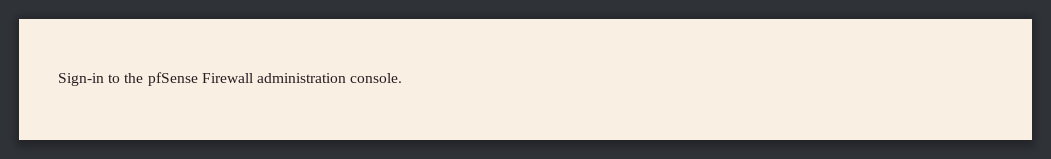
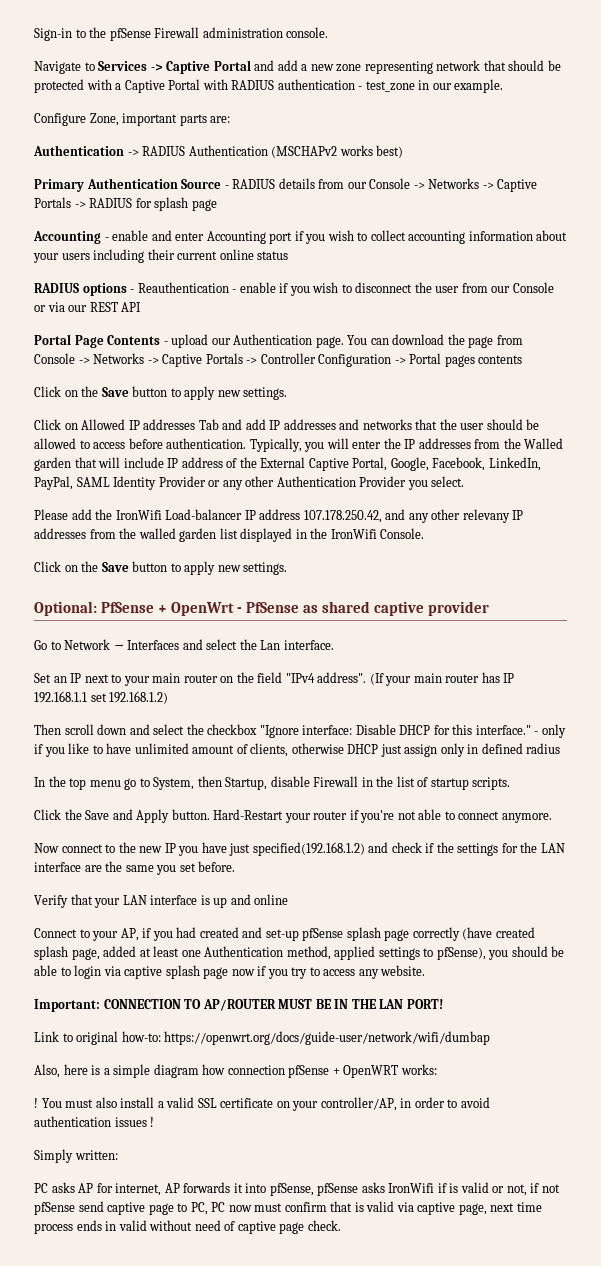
+ Navigate to Services -> Captive Portal and add a new zone representing network that should be protected with a Captive Portal with RADIUS authentication - test_zone in our example.
+ Configure Zone, important parts are:
+ Authentication -> RADIUS Authentication (MSCHAPv2 works best)
+ Primary Authentication Source - RADIUS details from our Console -> Networks -> Captive Portals -> RADIUS for splash page
+ Accounting - enable and enter Accounting port if you wish to collect accounting information about your users including their current online status
+ RADIUS options - Reauthentication - enable if you wish to disconnect the user from our Console or via our REST API
+ Portal Page Contents - upload our Authentication page. You can download the page from Console -> Networks -> Captive Portals -> Controller Configuration -> Portal pages contents
+ Click on the Save button to apply new settings.
+ Click on Allowed IP addresses Tab and add IP addresses and networks that the user should be allowed to access before authentication. Typically, you will enter the IP addresses from the Walled garden that will include IP address of the External Captive Portal, Google, Facebook, LinkedIn, PayPal, SAML Identity Provider or any other Authentication Provider you select.
+ Please add the IronWifi Load-balancer IP address 107.178.250.42, and any other relevany IP addresses from the walled garden list displayed in the IronWifi Console.
+ Click on the Save button to apply new settings.
+ Optional: PfSense + OpenWrt - PfSense as shared captive provider
+ Go to Network → Interfaces and select the Lan interface.
+ Set an IP next to your main router on the field "IPv4 address". (If your main router has IP 192.168.1.1 set 192.168.1.2)
+ Then scroll down and select the checkbox "Ignore interface: Disable DHCP for this interface." - only if you like to have unlimited amount of clients, otherwise DHCP just assign only in defined radius
+ In the top menu go to System, then Startup, disable Firewall in the list of startup scripts.
+ Click the Save and Apply button. Hard-Restart your router if you're not able to connect anymore.
+ Now connect to the new IP you have just specified(192.168.1.2) and check if the settings for the LAN interface are the same you set before.
+ Verify that your LAN interface is up and online
+ Connect to your AP, if you had created and set-up pfSense splash page correctly (have created splash page, added at least one Authentication method, applied settings to pfSense), you should be able to login via captive splash page now if you try to access any website.
+ Important: CONNECTION TO AP/ROUTER MUST BE IN THE LAN PORT!
+ Link to original how-to: https://openwrt.org/docs/guide-user/network/wifi/dumbap
+ Also, here is a simple diagram how connection pfSense + OpenWRT works:
+ ! You must also install a valid SSL certificate on your controller/AP, in order to avoid authentication issues !
+ Simply written:
+ PC asks AP for internet, AP forwards it into pfSense, pfSense asks IronWifi if is valid or not, if not pfSense send captive page to PC, PC now must confirm that is valid via captive page, next time process ends in valid without need of captive page check.

